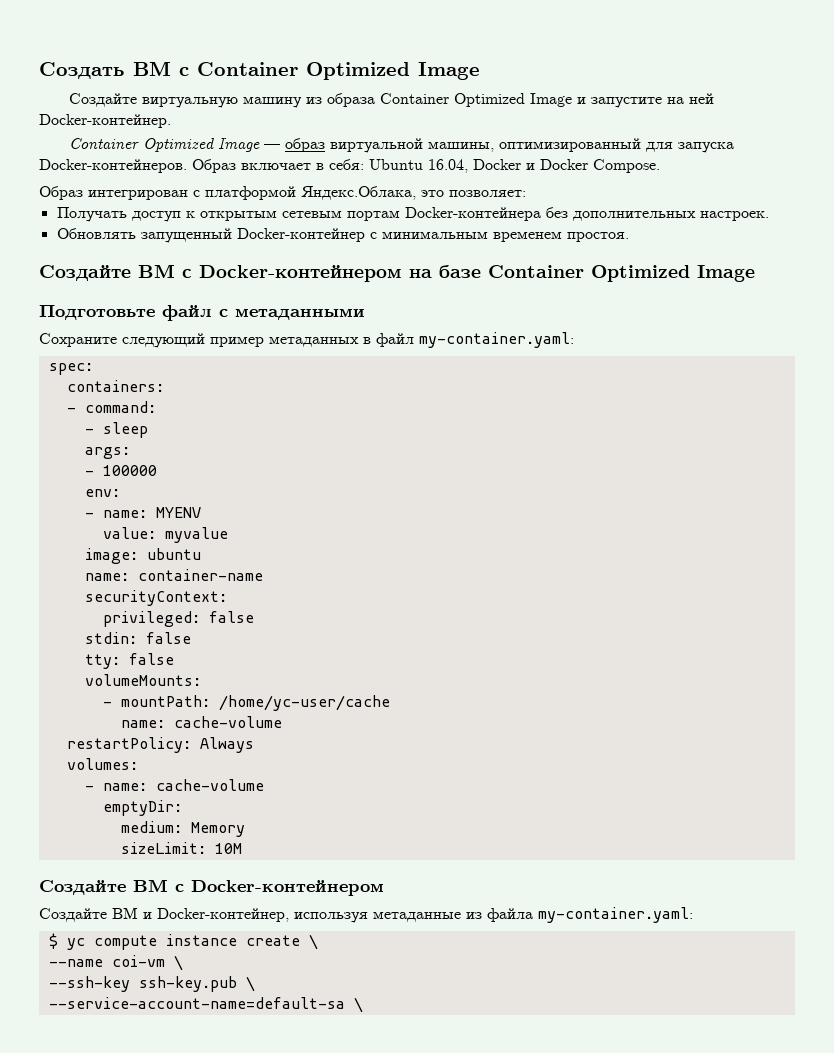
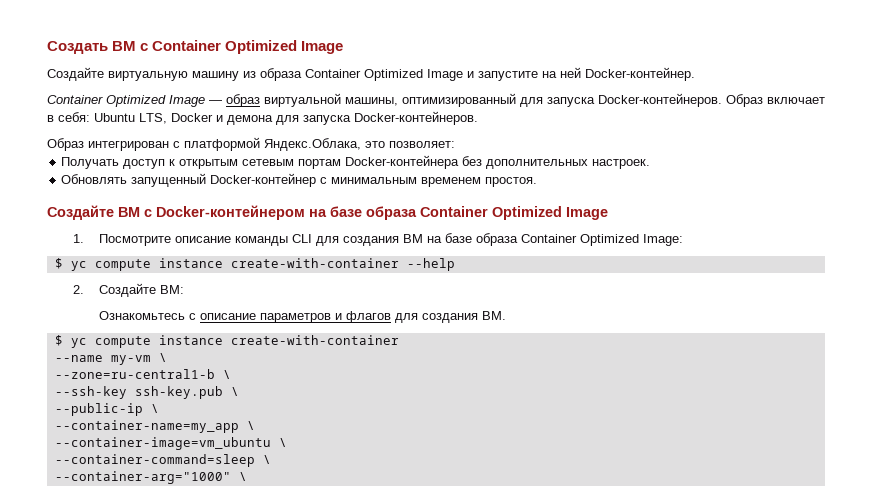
- Образ включает в себя: Ubuntu 16.04, Docker и Docker Compose.
+ Образ включает в себя: Ubuntu LTS, Docker и демона для запуска Docker-контейнеров.
- Создайте ВМ с Docker-контейнером на базе Container Optimized Image
- Подготовьте файл с метаданными
- Сохраните следующий пример метаданных в файл my-container.yaml:
- spec:
- containers:
- - command:
- - sleep
- args:
- - 100000
- env:
- - name: MYENV
- value: myvalue
- image: ubuntu
- name: container-name
- securityContext:
- privileged: false
- stdin: false
- tty: false
- volumeMounts:
- - mountPath: /home/yc-user/cache
- name: cache-volume
- restartPolicy: Always
- volumes:
- - name: cache-volume
- emptyDir:
- medium: Memory
- sizeLimit: 10M
- Создайте ВМ с Docker-контейнером
- Создайте ВМ и Docker-контейнер, используя метаданные из файла my-container.yaml:
- $ yc compute instance create \
- --name coi-vm \
+ Создайте ВМ с Docker-контейнером на базе образа Container Optimized Image
+ 1. Посмотрите описание команды CLI для создания ВМ на базе образа Container Optimized Image:
+ $ yc compute instance create-with-container --help
+ 2. Создайте ВМ:
+ Ознакомьтесь с описание параметров и флагов для создания ВМ.
+ $ yc compute instance create-with-container
+ --name my-vm \
+ --zone=ru-central1-b \
- --service-account-name=default-sa \
+ --public-ip \
+ --container-name=my_app \
+ --container-image=vm_ubuntu \
+ --container-command=sleep \
+ --container-arg="1000" \

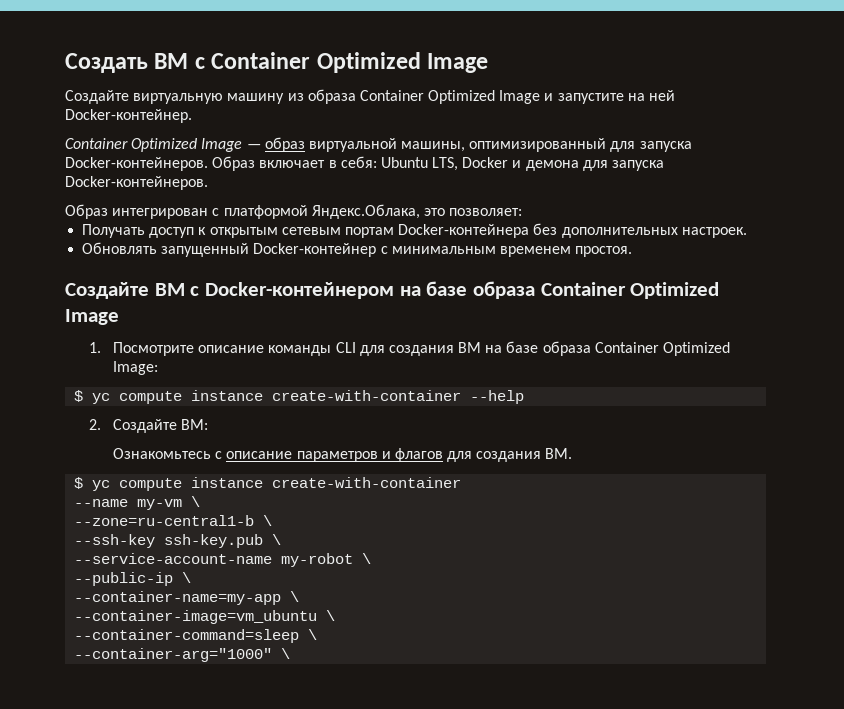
+ --service-account-name my-robot \
- --container-name=my_app \
+ --container-name=my-app \

